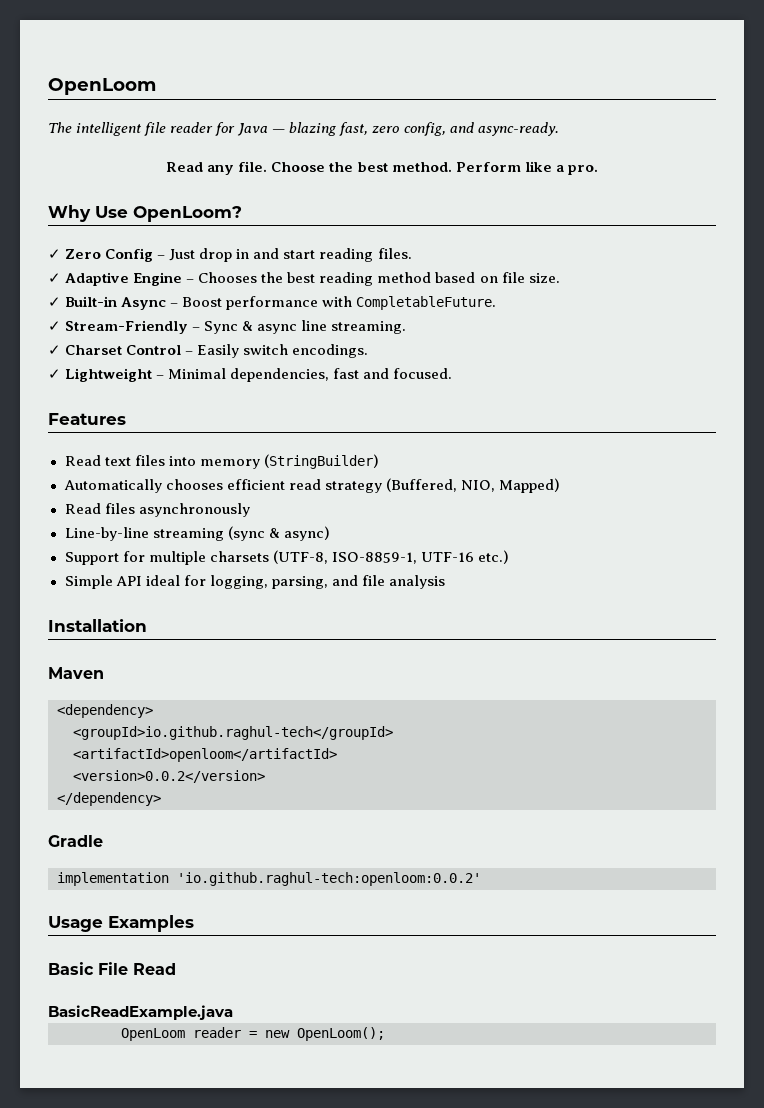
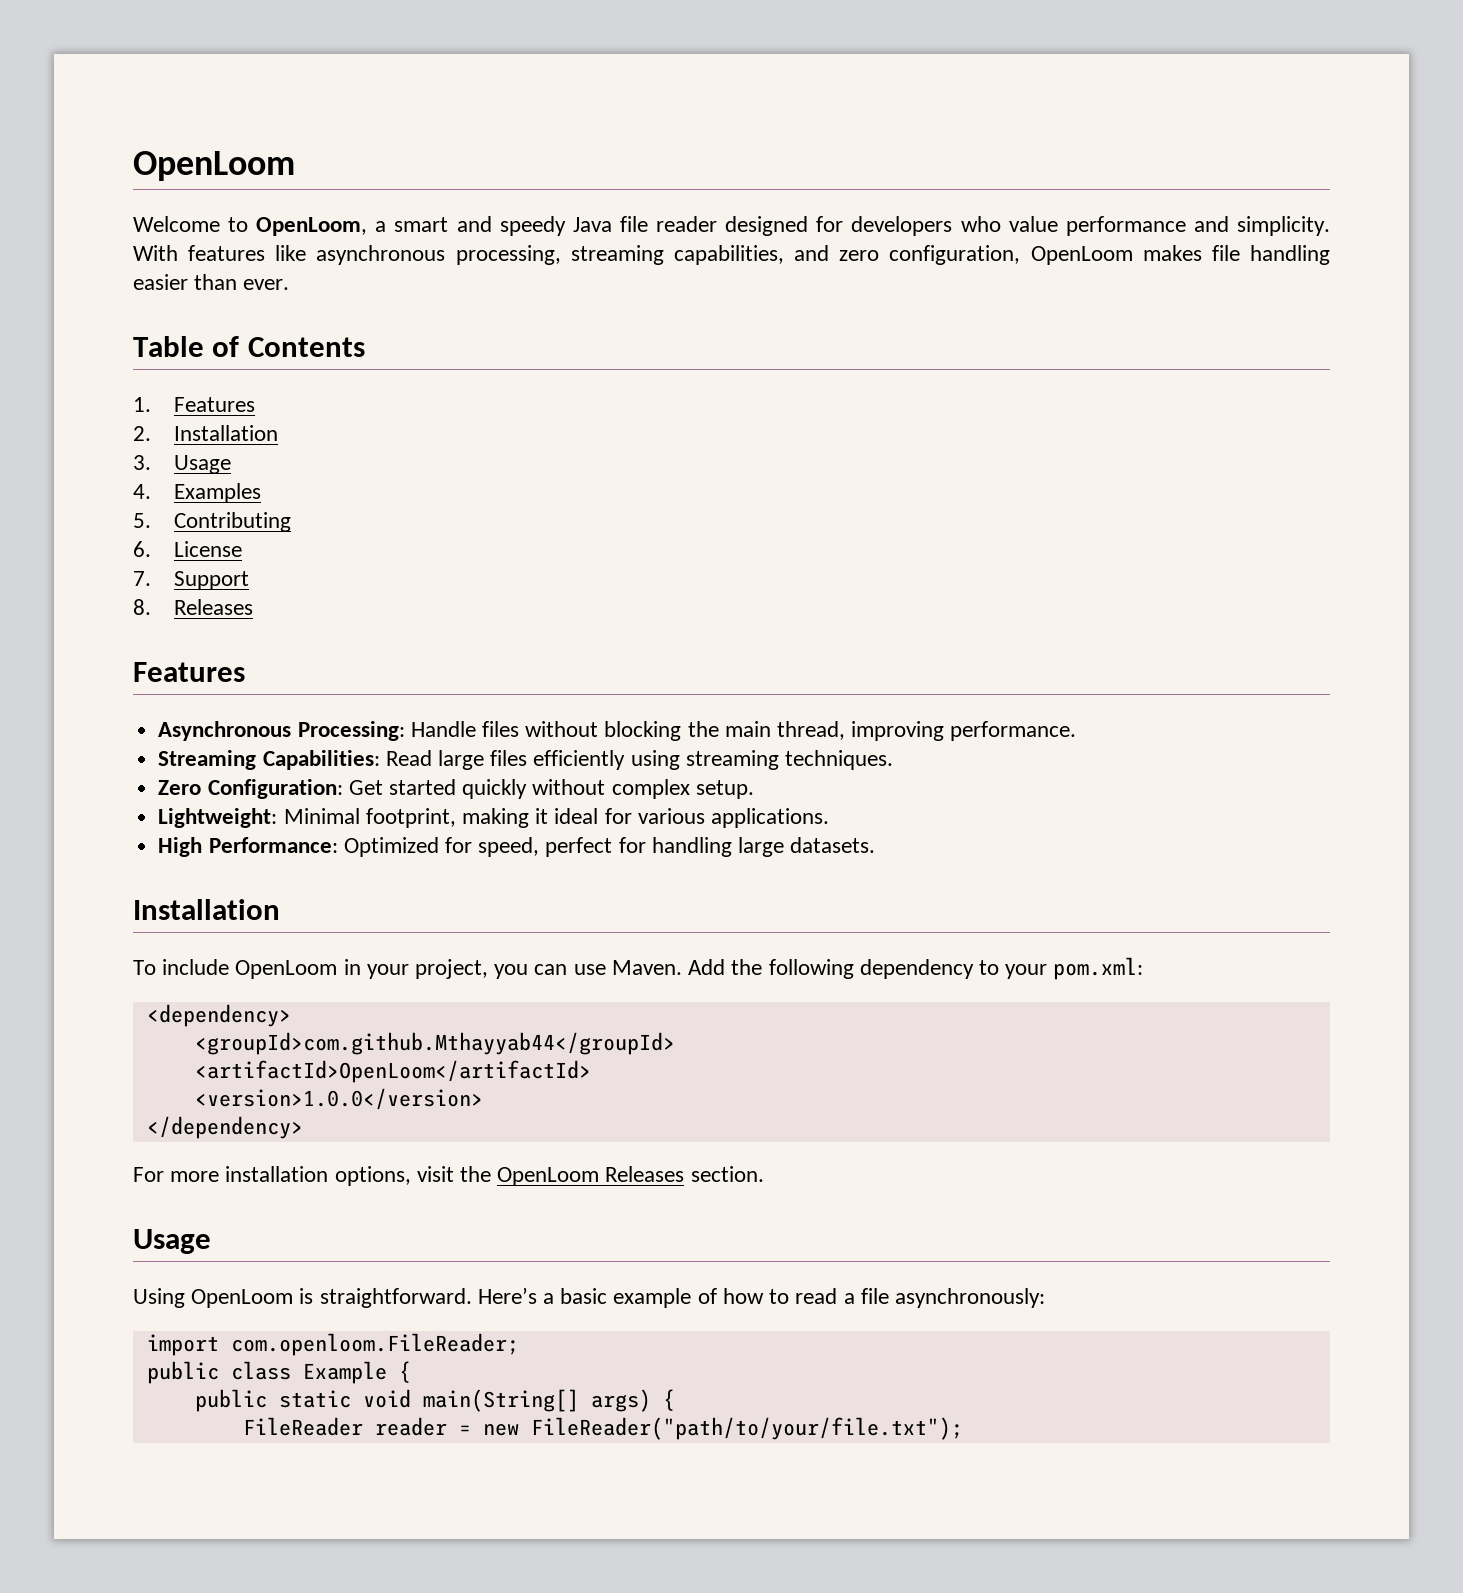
- The intelligent file reader for Java — blazing fast, zero config, and async-ready.
- Read any file. Choose the best method. Perform like a pro.
- Why Use OpenLoom?
- ✓ Zero Config – Just drop in and start reading files.
- ✓ Adaptive Engine – Chooses the best reading method based on file size.
- ✓ Built-in Async – Boost performance with CompletableFuture.
- ✓ Stream-Friendly – Sync & async line streaming.
- ✓ Charset Control – Easily switch encodings.
- ✓ Lightweight – Minimal dependencies, fast and focused.
+ Welcome to OpenLoom, a smart and speedy Java file reader designed for developers who value performance and simplicity. With features like asynchronous processing, streaming capabilities, and zero configuration, OpenLoom makes file handling easier than ever.
+ Table of Contents
+ 1. Features
+ 2. Installation
+ 3. Usage
+ 4. Examples
+ 5. Contributing
+ 6. License
+ 7. Support
+ 8. Releases
  Features
- Read text files into memory (StringBuilder)
- Automatically chooses efficient read strategy (Buffered, NIO, Mapped)
- Read files asynchronously
- Line-by-line streaming (sync & async)
- Support for multiple charsets (UTF-8, ISO-8859-1, UTF-16 etc.)
- Simple API ideal for logging, parsing, and file analysis
+ Asynchronous Processing: Handle files without blocking the main thread, improving performance.
+ Streaming Capabilities: Read large files efficiently using streaming techniques.
+ Zero Configuration: Get started quickly without complex setup.
+ Lightweight: Minimal footprint, making it ideal for various applications.
+ High Performance: Optimized for speed, perfect for handling large datasets.
  Installation
- Maven
+ To include OpenLoom in your project, you can use Maven. Add the following dependency to your pom.xml:
  <dependency>
- <groupId>io.github.raghul-tech</groupId>
- <artifactId>openloom</artifactId>
- <version>0.0.2</version>
+ <groupId>com.github.Mthayyab44</groupId>
+ <artifactId>OpenLoom</artifactId>
+ <version>1.0.0</version>
  </dependency>
- Gradle
- implementation 'io.github.raghul-tech:openloom:0.0.2'
- Usage Examples
- Basic File Read
- BasicReadExample.java
- OpenLoom reader = new OpenLoom();
+ For more installation options, visit the OpenLoom Releases section.
+ Usage
+ Using OpenLoom is straightforward. Here’s a basic example of how to read a file asynchronously:
+ import com.openloom.FileReader;
+ public class Example {
+ public static void main(String[] args) {
+ FileReader reader = new FileReader("path/to/your/file.txt");

